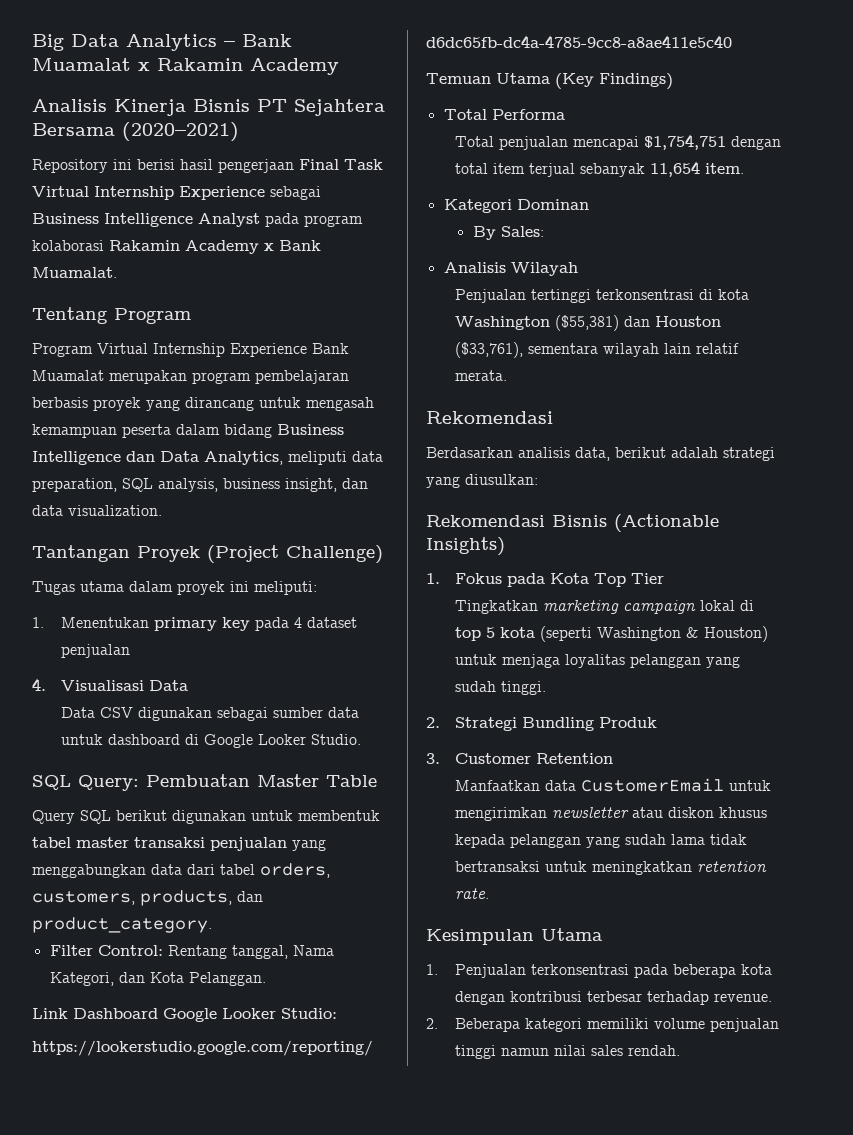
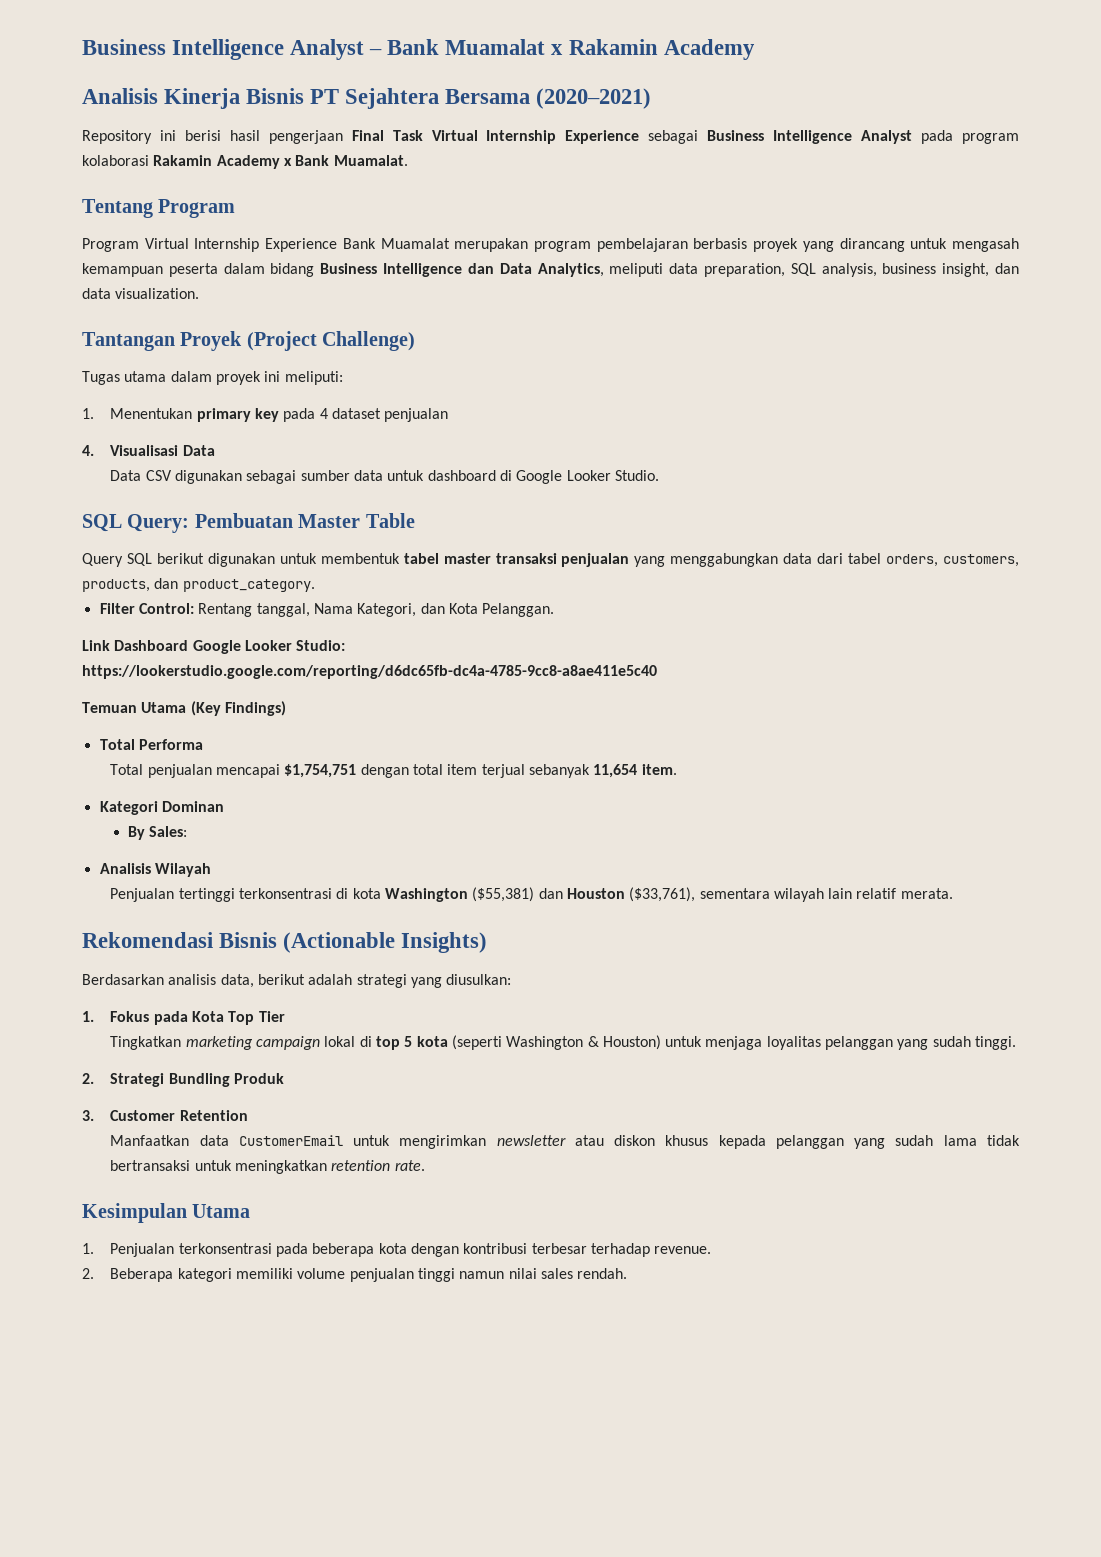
- Big Data Analytics – Bank Muamalat x Rakamin Academy
+ Business Intelligence Analyst – Bank Muamalat x Rakamin Academy
  Penjualan tertinggi terkonsentrasi di kota Washington ($55,381) dan Houston ($33,761), sementara wilayah lain relatif merata.
- Rekomendasi
+ Rekomendasi Bisnis (Actionable Insights)
- Rekomendasi Bisnis (Actionable Insights)

